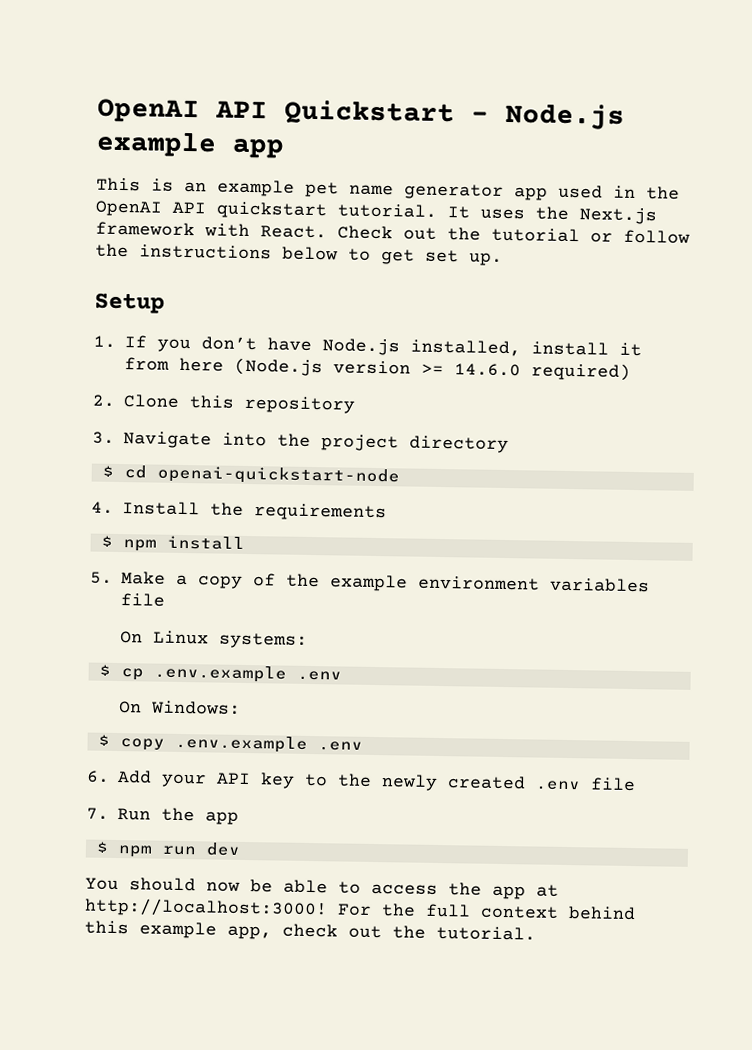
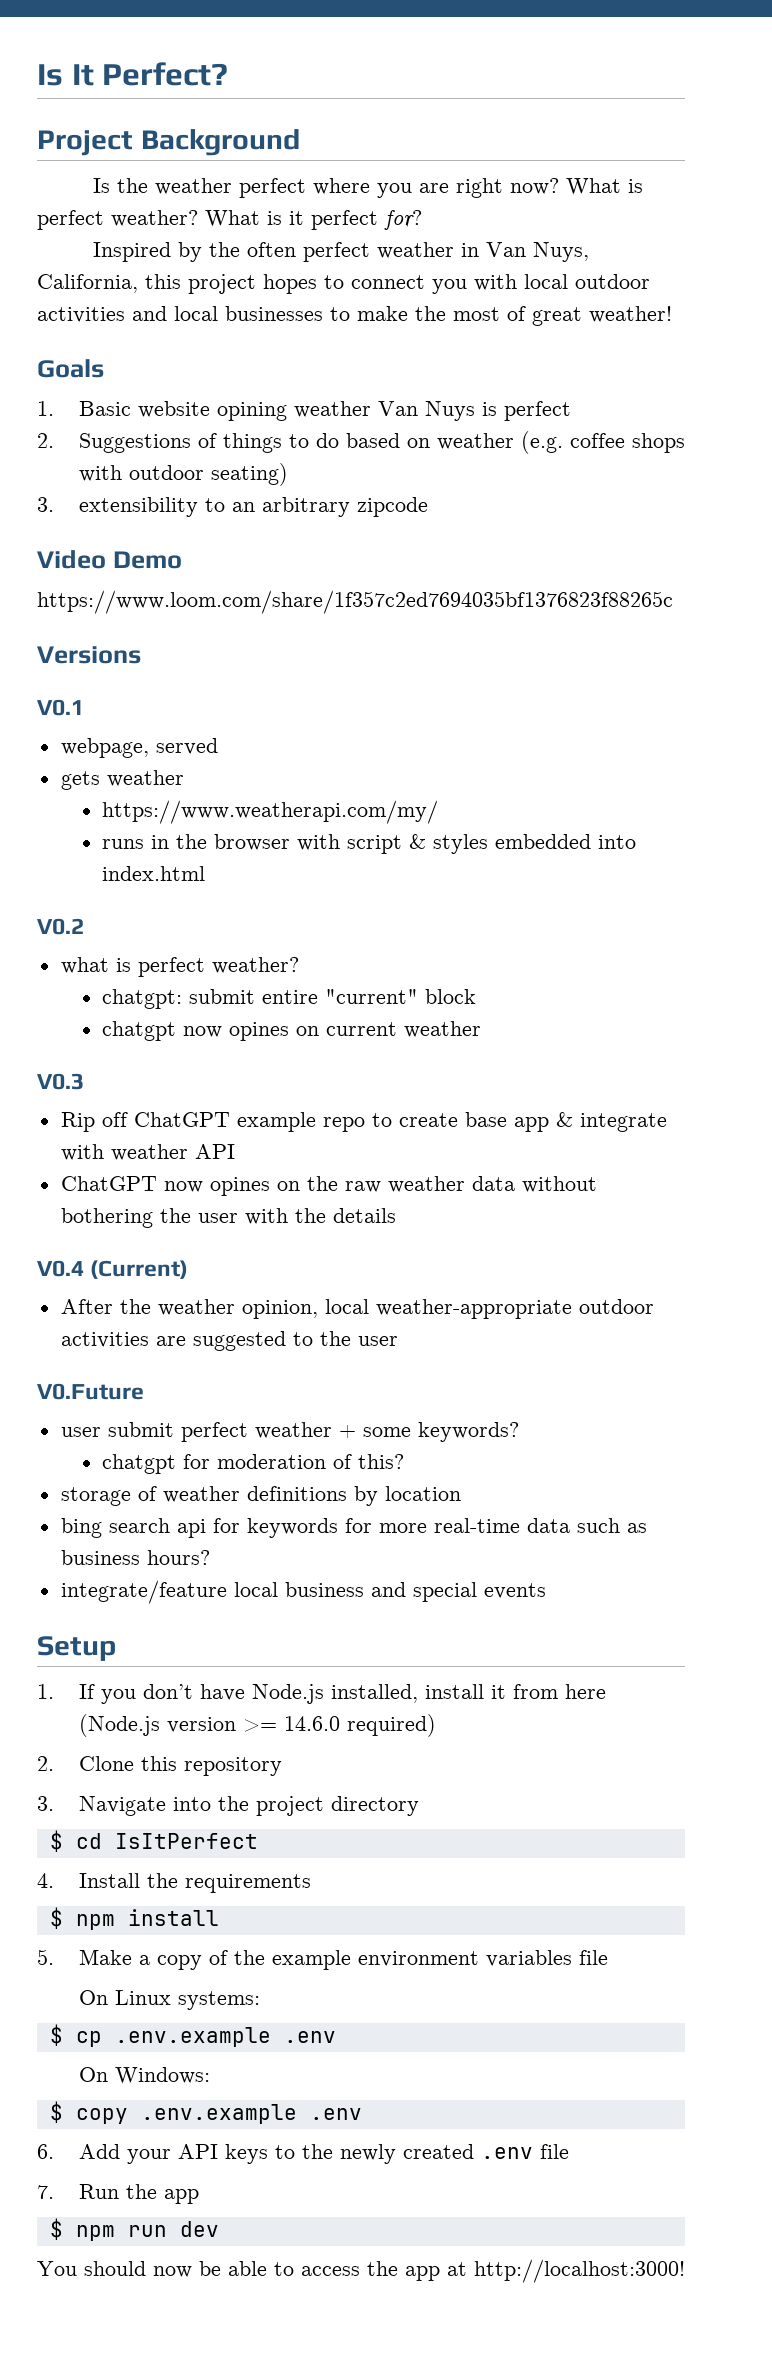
- OpenAI API Quickstart - Node.js example app
- This is an example pet name generator app used in the OpenAI API quickstart tutorial. It uses the Next.js framework with React. Check out the tutorial or follow the instructions below to get set up.
+ Is It Perfect?
+ Project Background
+ Is the weather perfect where you are right now? What is perfect weather? What is it perfect for?
+ Inspired by the often perfect weather in Van Nuys, California, this project hopes to connect you with local outdoor activities and local businesses to make the most of great weather!
+ Goals
+ 1. Basic website opining weather Van Nuys is perfect
+ 2. Suggestions of things to do based on weather (e.g. coffee shops with outdoor seating)
+ 3. extensibility to an arbitrary zipcode
+ Video Demo
+ https://www.loom.com/share/1f357c2ed7694035bf1376823f88265c
+ Versions
+ V0.1
+ webpage, served
+ gets weather
+ https://www.weatherapi.com/my/
+ runs in the browser with script & styles embedded into index.html
+ V0.2
+ what is perfect weather?
+ chatgpt: submit entire "current" block
+ chatgpt now opines on current weather
+ V0.3
+ Rip off ChatGPT example repo to create base app & integrate with weather API
+ ChatGPT now opines on the raw weather data without bothering the user with the details
+ V0.4 (Current)
+ After the weather opinion, local weather-appropriate outdoor activities are suggested to the user
+ V0.Future
+ user submit perfect weather + some keywords?
+ chatgpt for moderation of this?
+ storage of weather definitions by location
+ bing search api for keywords for more real-time data such as business hours?
+ integrate/feature local business and special events
- $ cd openai-quickstart-node
+ $ cd IsItPerfect
- 6. Add your API key to the newly created .env file
+ 6. Add your API keys to the newly created .env file
- For the full context behind this example app, check out the tutorial.

